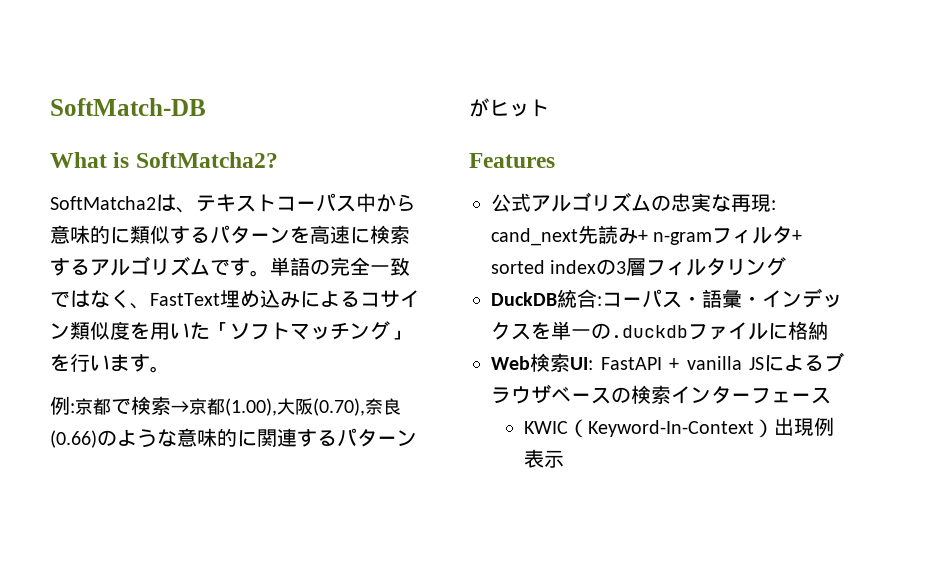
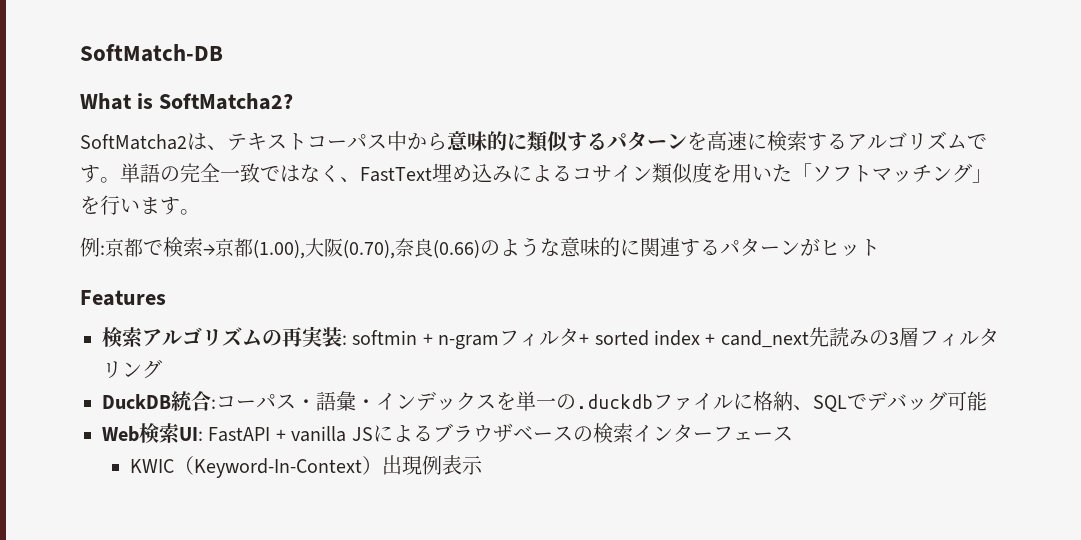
- 公式アルゴリズムの忠実な再現: cand_next先読み+ n-gramフィルタ+ sorted indexの3層フィルタリング
+ 検索アルゴリズムの再実装: softmin + n-gramフィルタ+ sorted index + cand_next先読みの3層フィルタリング
- DuckDB統合:コーパス・語彙・インデックスを単一の.duckdbファイルに格納
+ DuckDB統合:コーパス・語彙・インデックスを単一の.duckdbファイルに格納、SQLでデバッグ可能

